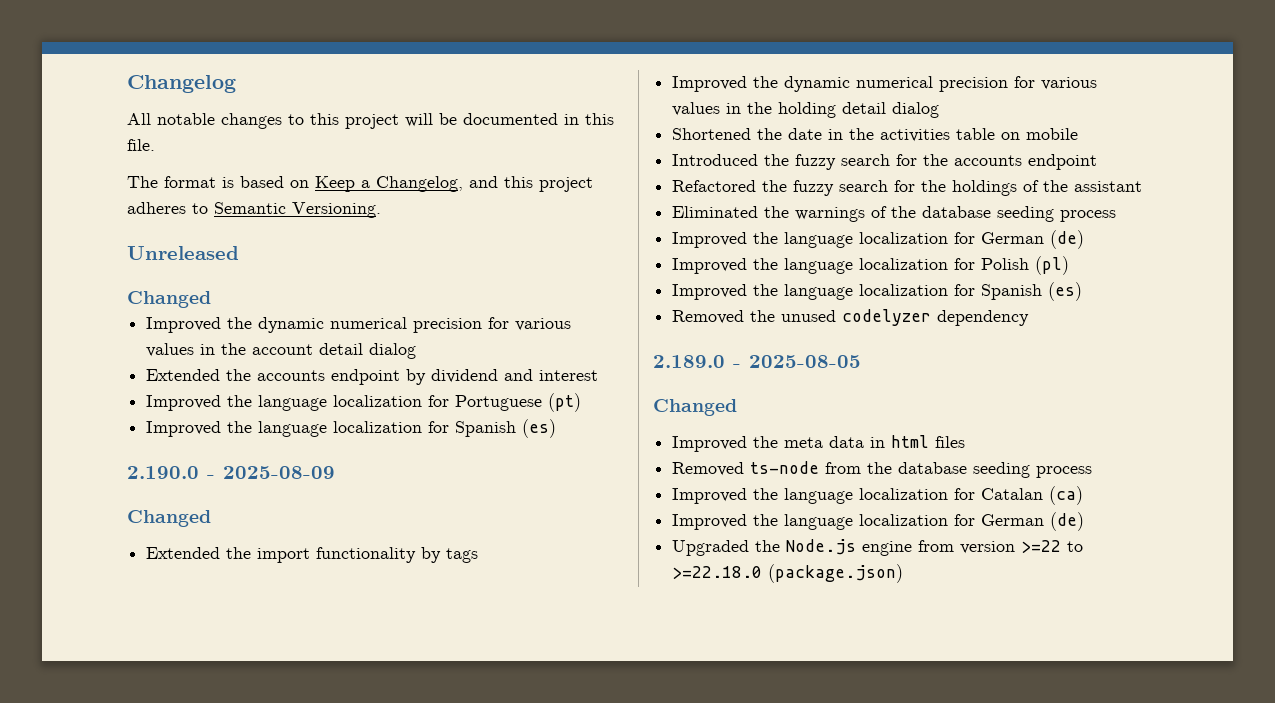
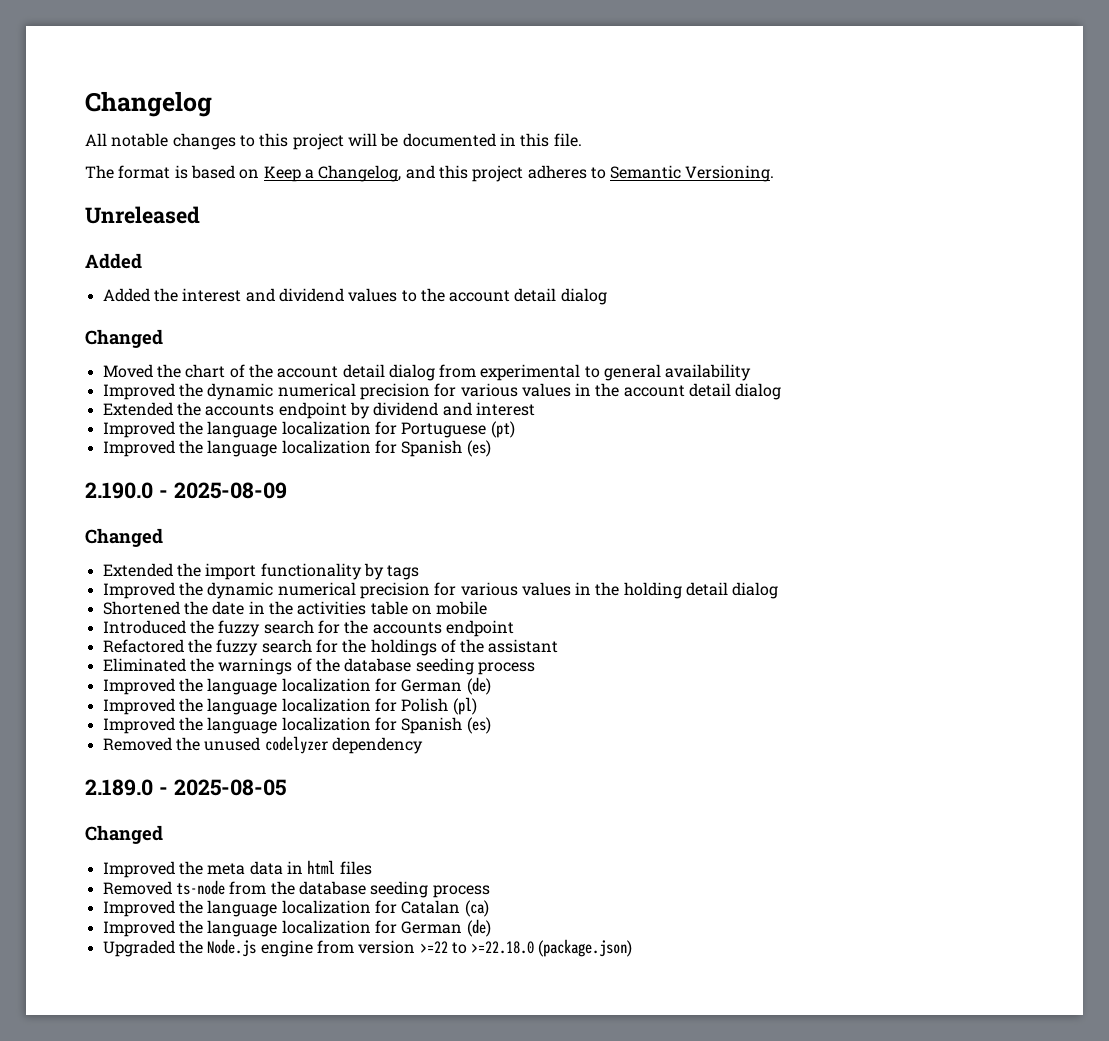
  Unreleased
+ Added
+ Added the interest and dividend values to the account detail dialog
  Changed
+ Moved the chart of the account detail dialog from experimental to general availability

